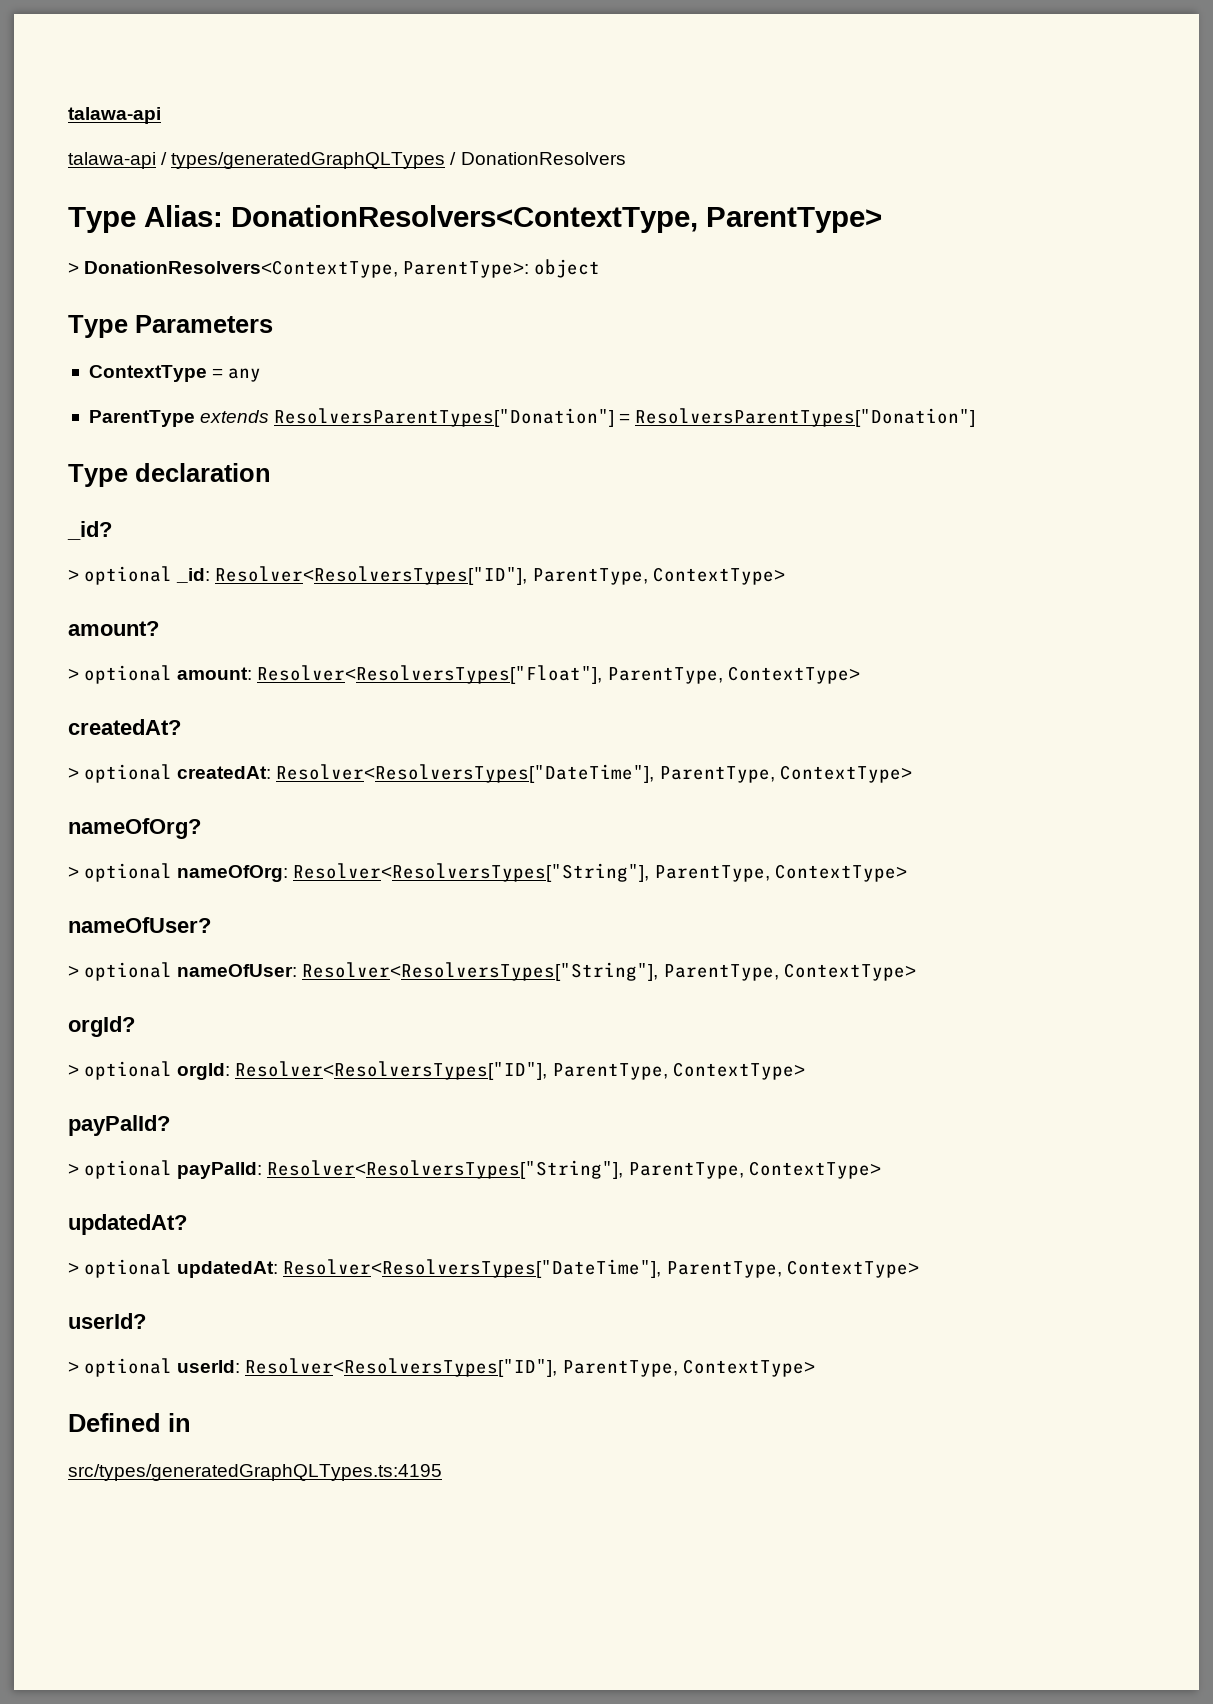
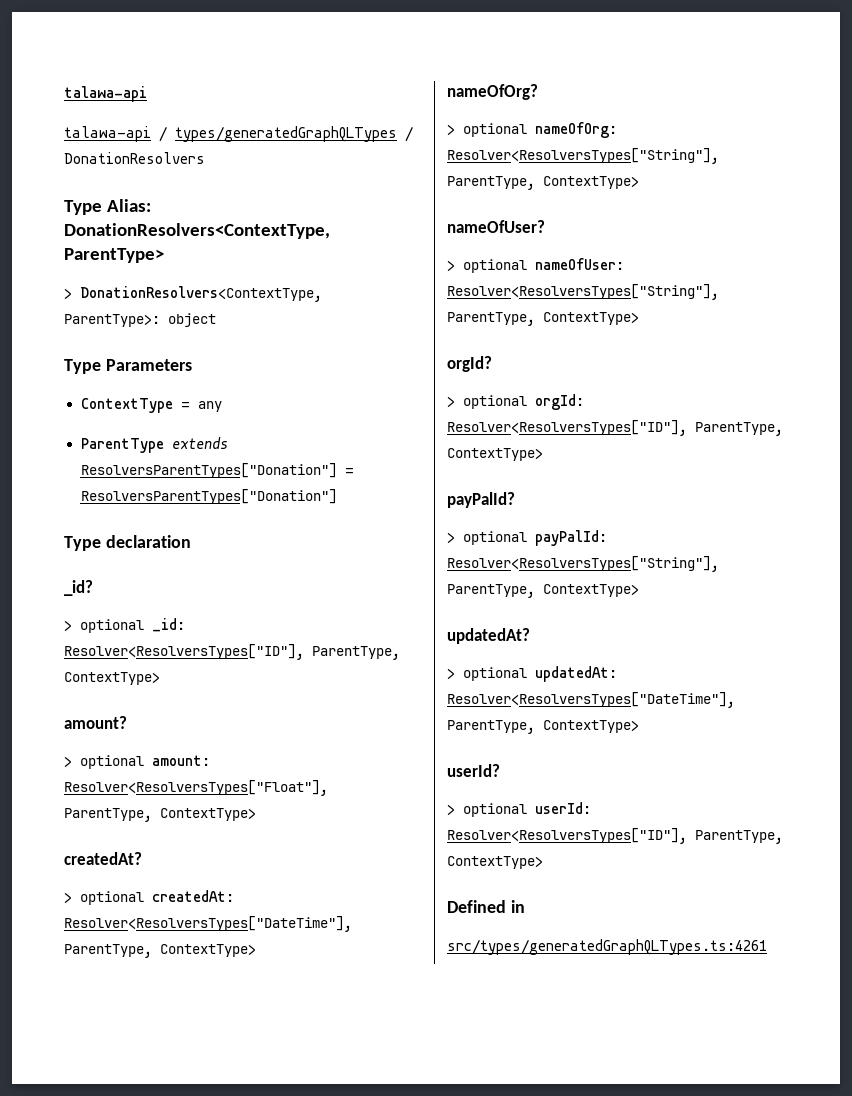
- src/types/generatedGraphQLTypes.ts:4195
+ src/types/generatedGraphQLTypes.ts:4261

